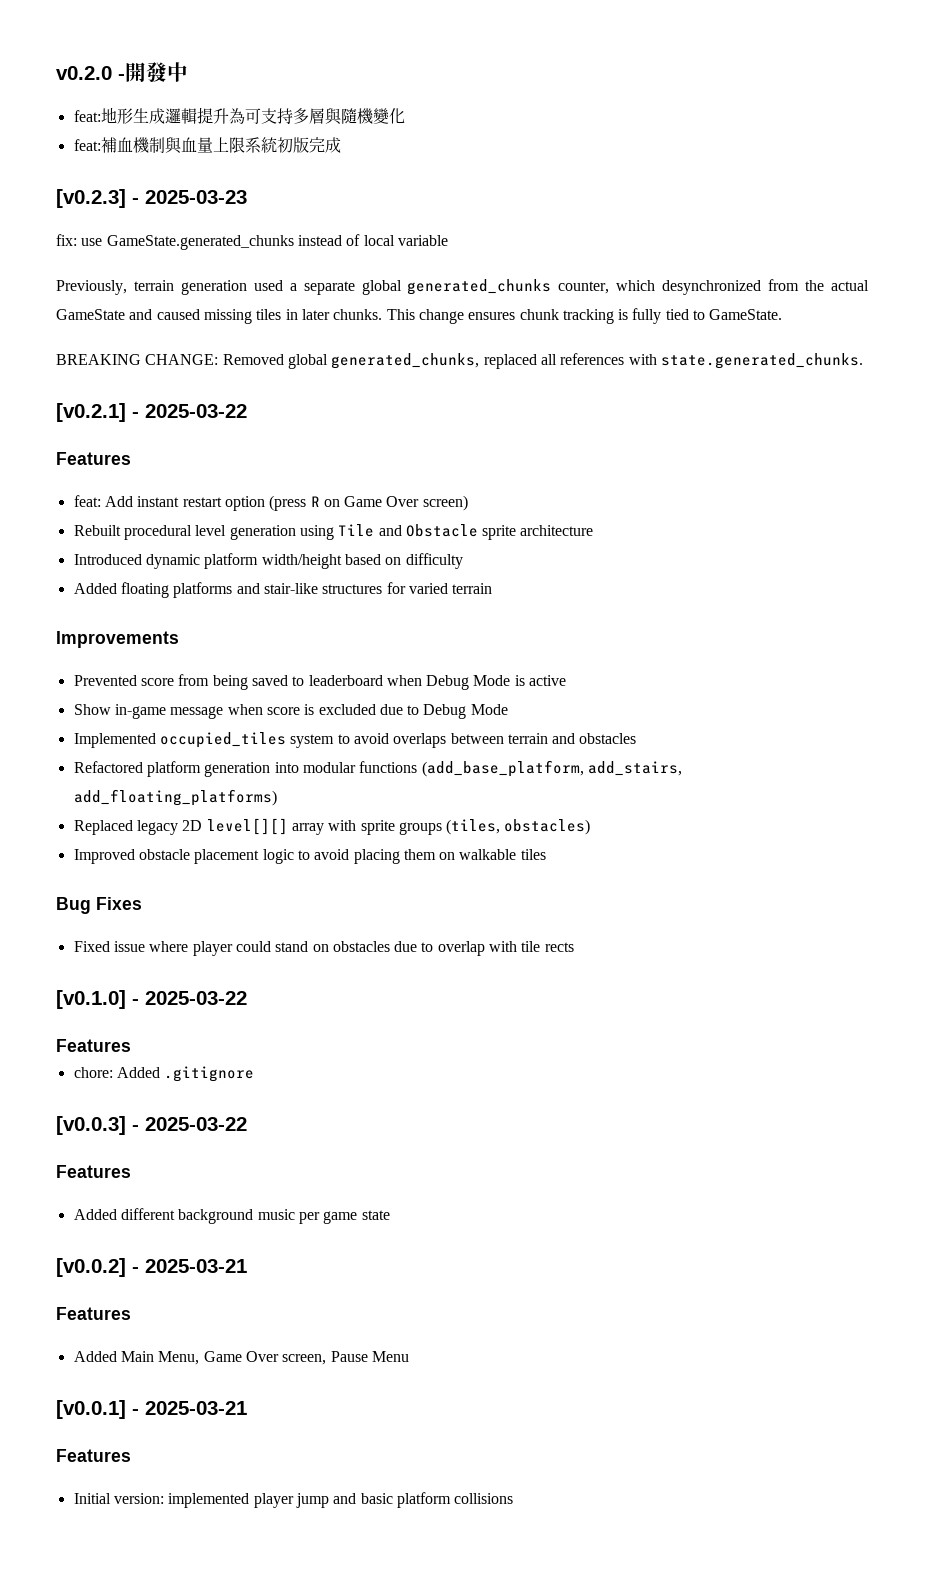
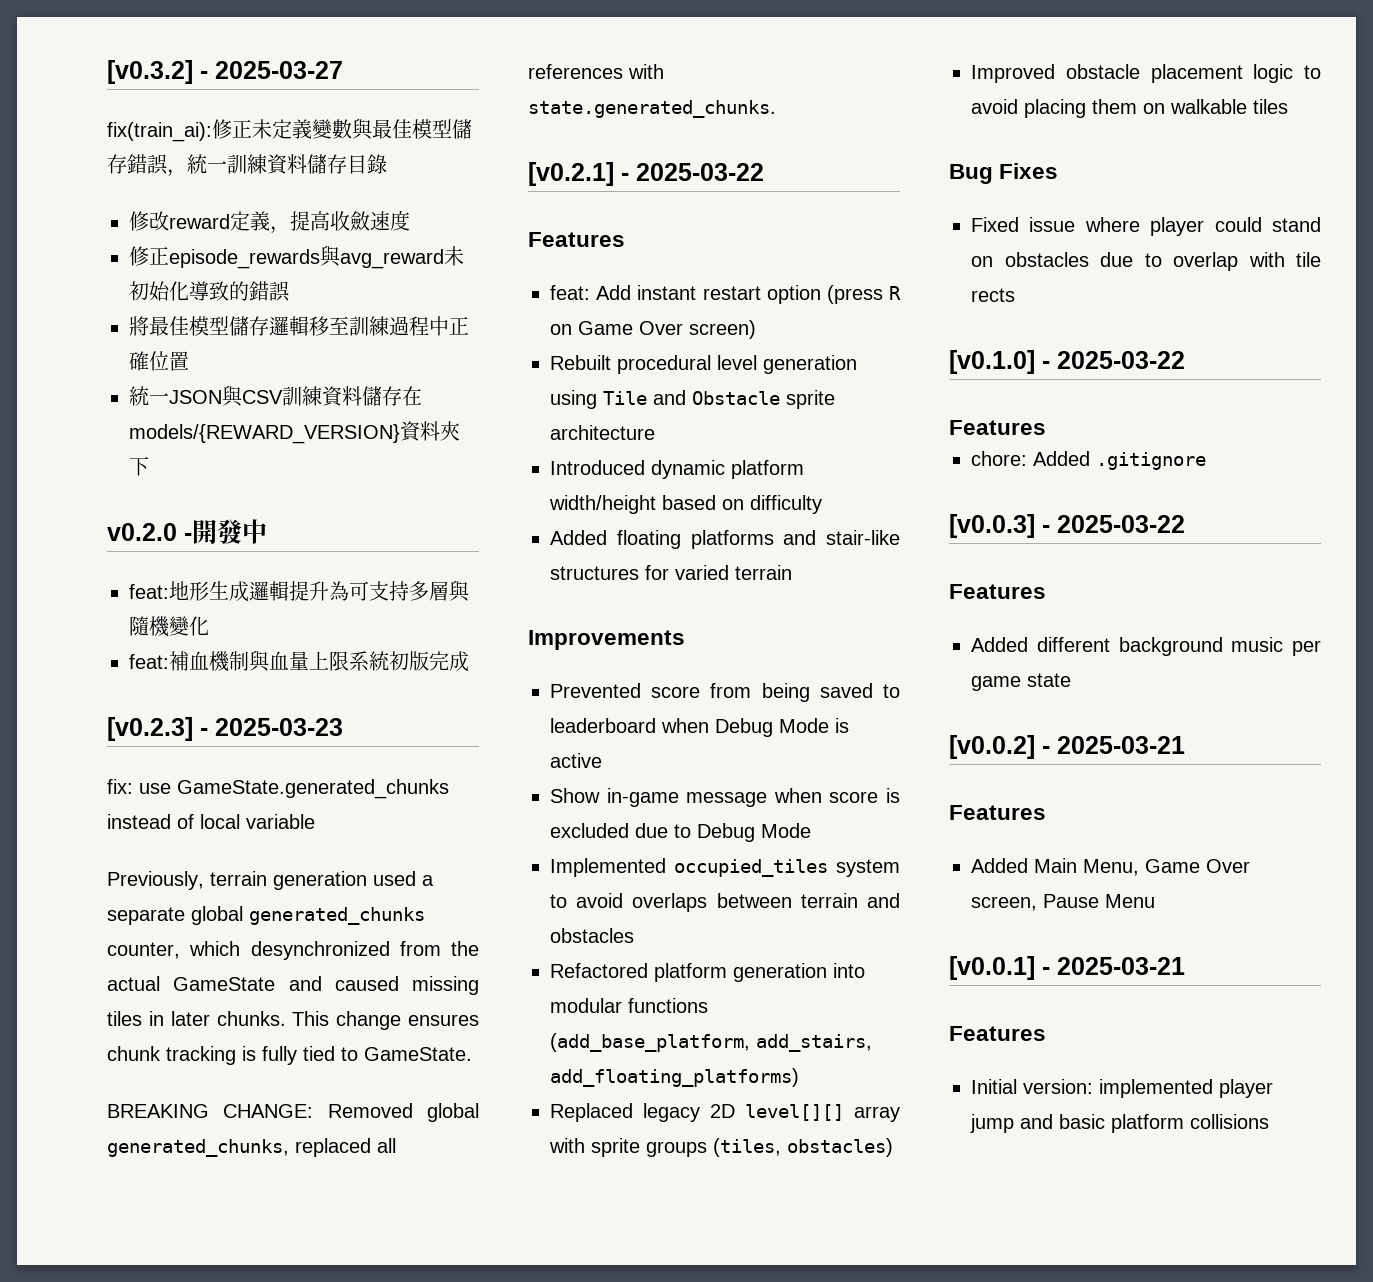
+ [v0.3.2] - 2025-03-27
+ fix(train_ai):修正未定義變數與最佳模型儲存錯誤，統一訓練資料儲存目錄
+ 修改reward定義，提高收斂速度
+ 修正episode_rewards與avg_reward未初始化導致的錯誤
+ 將最佳模型儲存邏輯移至訓練過程中正確位置
+ 統一JSON與CSV訓練資料儲存在models/{REWARD_VERSION}資料夾下

